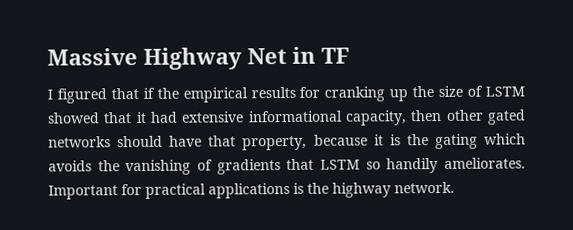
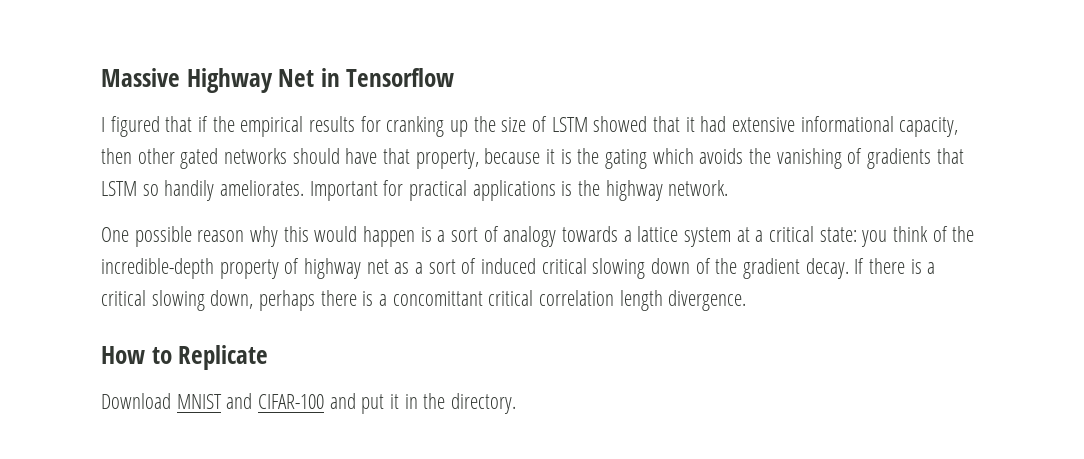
- Massive Highway Net in TF
+ Massive Highway Net in Tensorflow
+ One possible reason why this would happen is a sort of analogy towards a lattice system at a critical state: you think of the incredible-depth property of highway net as a sort of induced critical slowing down of the gradient decay. If there is a critical slowing down, perhaps there is a concomittant critical correlation length divergence.
+ How to Replicate
+ Download MNIST and CIFAR-100 and put it in the directory.

